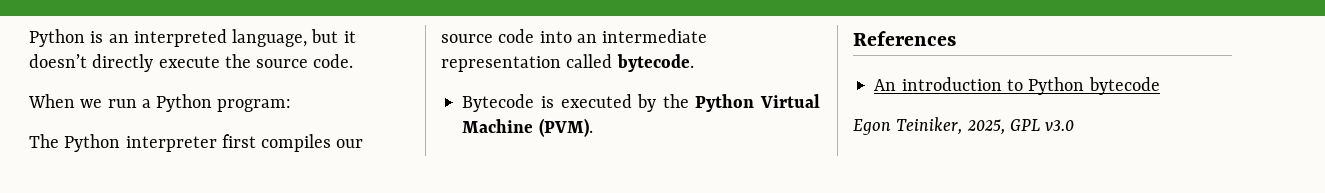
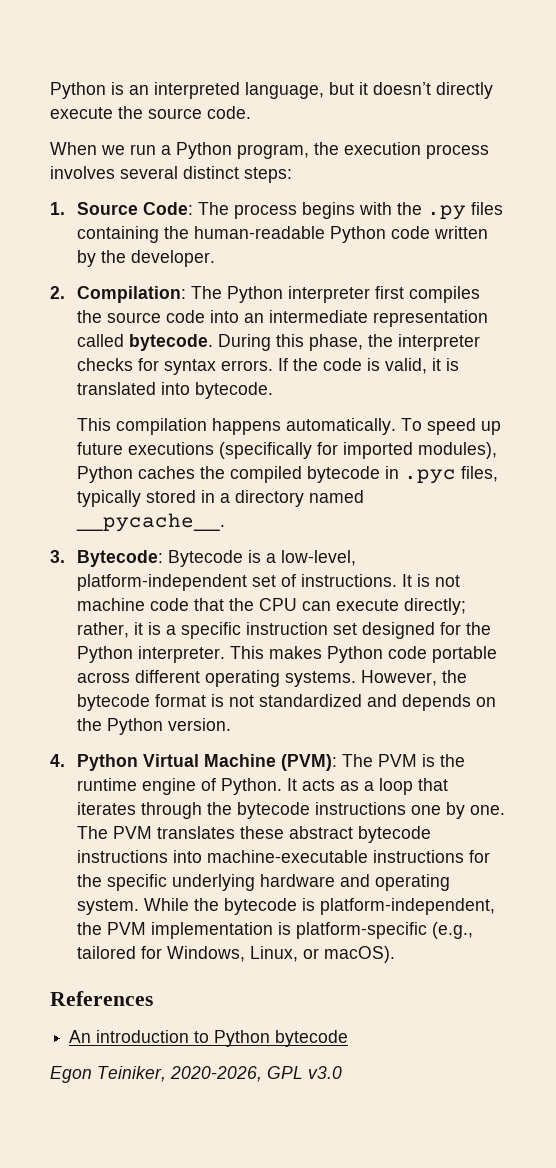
- When we run a Python program:
- The Python interpreter first compiles our source code into an intermediate representation called bytecode.
- Bytecode is executed by the Python Virtual Machine (PVM).
+ When we run a Python program, the execution process involves several distinct steps:
+ 1. Source Code: The process begins with the .py files containing the human-readable Python code written by the developer.
+ 2. Compilation: The Python interpreter first compiles the source code into an intermediate representation called bytecode. During this phase, the interpreter checks for syntax errors. If the code is valid, it is translated into bytecode.
+ This compilation happens automatically. To speed up future executions (specifically for imported modules), Python caches the compiled bytecode in .pyc files, typically stored in a directory named __pycache__.
+ 3. Bytecode: Bytecode is a low-level, platform-independent set of instructions. It is not machine code that the CPU can execute directly; rather, it is a specific instruction set designed for the Python interpreter. This makes Python code portable across different operating systems. However, the bytecode format is not standardized and depends on the Python version.
+ 4. Python Virtual Machine (PVM): The PVM is the runtime engine of Python. It acts as a loop that iterates through the bytecode instructions one by one. The PVM translates these abstract bytecode instructions into machine-executable instructions for the specific underlying hardware and operating system. While the bytecode is platform-independent, the PVM implementation is platform-specific (e.g., tailored for Windows, Linux, or macOS).
- Egon Teiniker, 2025, GPL v3.0
+ Egon Teiniker, 2020-2026, GPL v3.0

